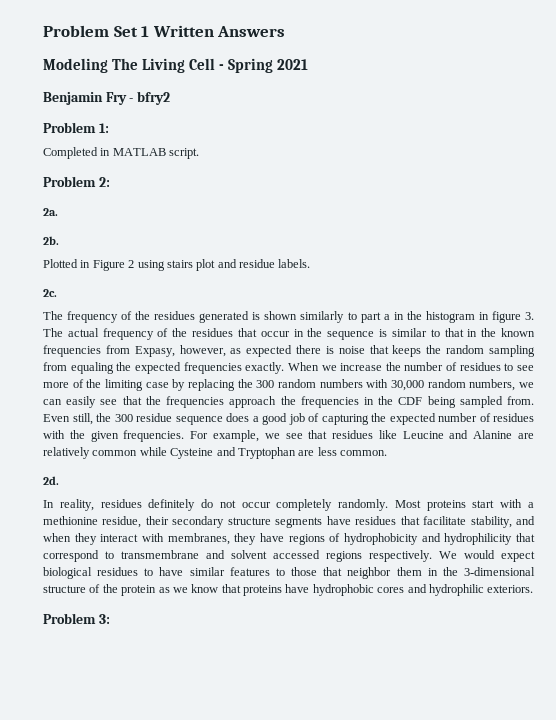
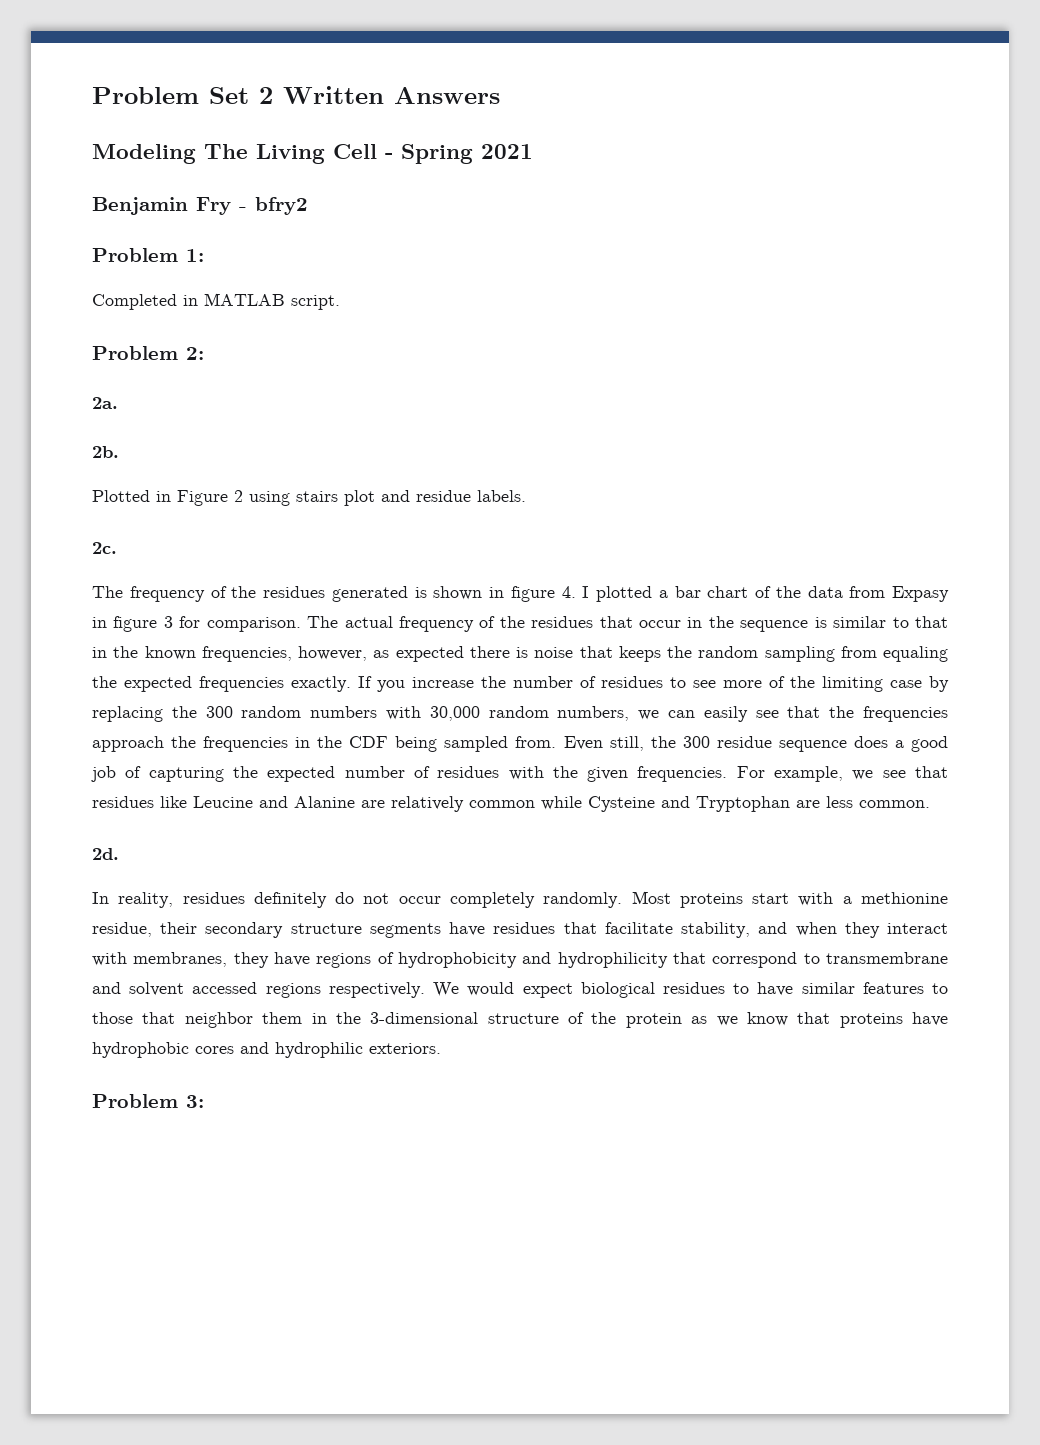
- Problem Set 1 Written Answers
+ Problem Set 2 Written Answers
- The frequency of the residues generated is shown similarly to part a in the histogram in figure 3. The actual frequency of the residues that occur in the sequence is similar to that in the known frequencies from Expasy, however, as expected there is noise that keeps the random sampling from equaling the expected frequencies exactly.
+ The frequency of the residues generated is shown in figure 4. I plotted a bar chart of the data from Expasy in figure 3 for comparison. The actual frequency of the residues that occur in the sequence is similar to that in the known frequencies, however, as expected there is noise that keeps the random sampling from equaling the expected frequencies exactly.
- When we increase the number of residues to see more of the limiting case by replacing the 300 random numbers with 30,000 random numbers, we can easily see that the frequencies approach the frequencies in the CDF being sampled from.
+ If you increase the number of residues to see more of the limiting case by replacing the 300 random numbers with 30,000 random numbers, we can easily see that the frequencies approach the frequencies in the CDF being sampled from.

